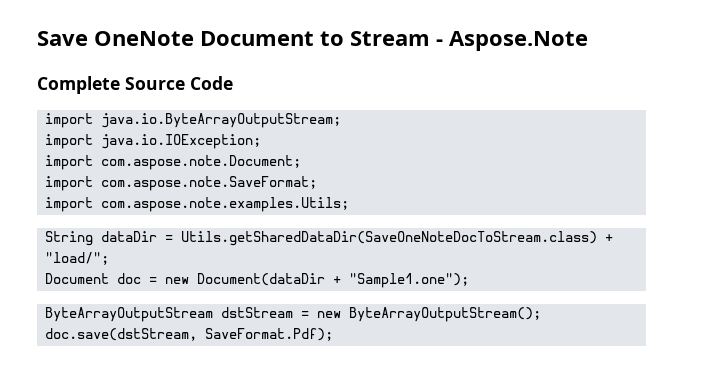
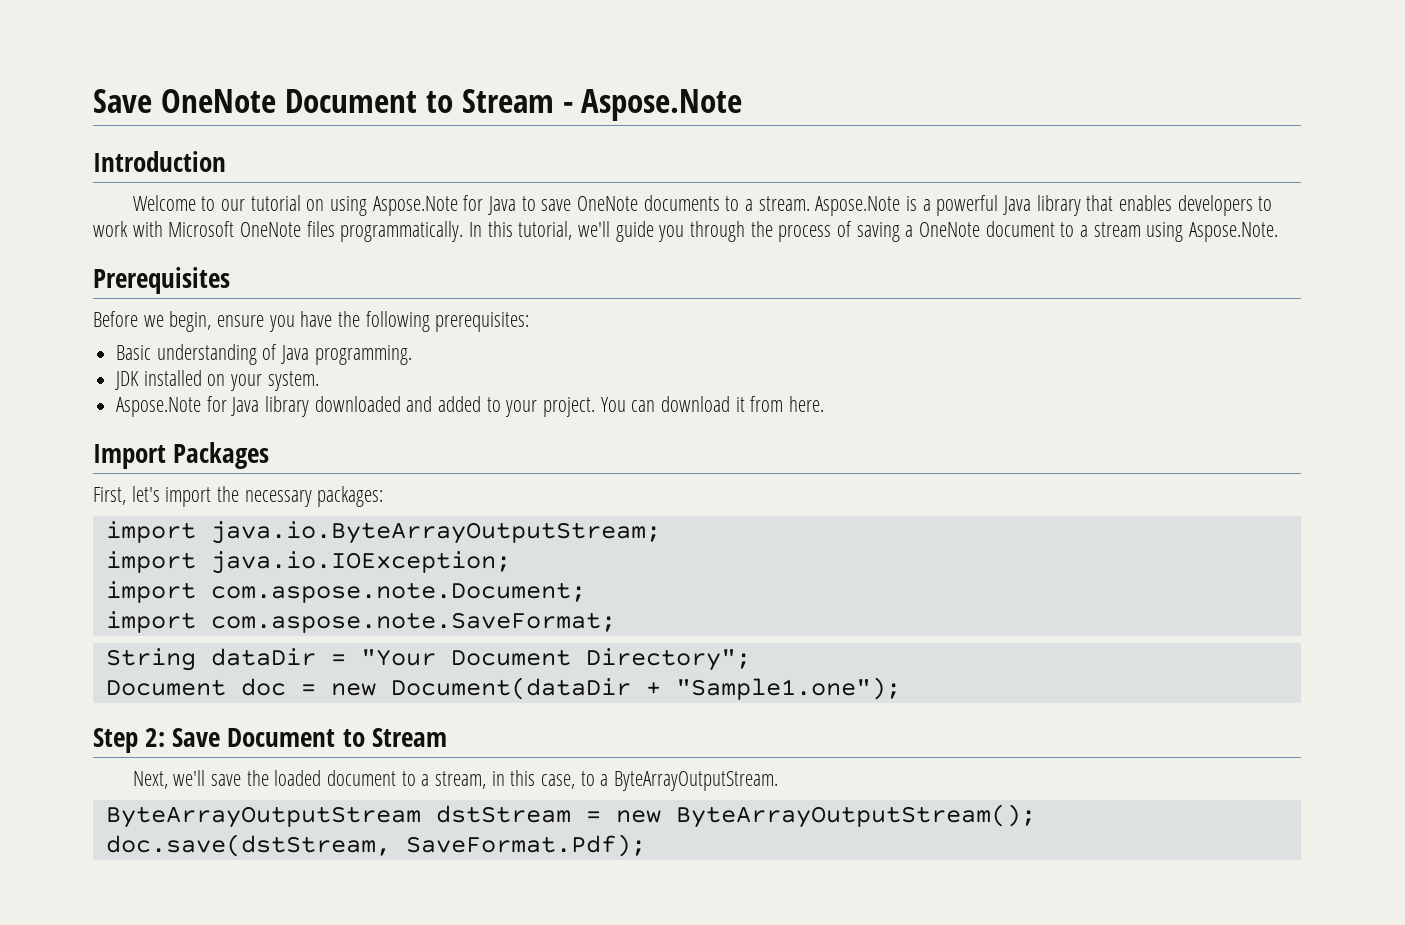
- Complete Source Code
+ Introduction
+ Welcome to our tutorial on using Aspose.Note for Java to save OneNote documents to a stream. Aspose.Note is a powerful Java library that enables developers to work with Microsoft OneNote files programmatically. In this tutorial, we'll guide you through the process of saving a OneNote document to a stream using Aspose.Note.
+ Prerequisites
+ Before we begin, ensure you have the following prerequisites:
+ Basic understanding of Java programming.
+ JDK installed on your system.
+ Aspose.Note for Java library downloaded and added to your project. You can download it from here.
+ Import Packages
+ First, let's import the necessary packages:
- import com.aspose.note.examples.Utils;
- String dataDir = Utils.getSharedDataDir(SaveOneNoteDocToStream.class) + "load/";
+ String dataDir = "Your Document Directory";
+ Step 2: Save Document to Stream
+ Next, we'll save the loaded document to a stream, in this case, to a ByteArrayOutputStream.

